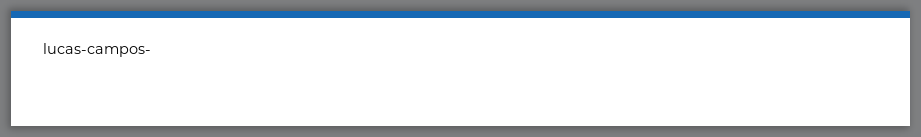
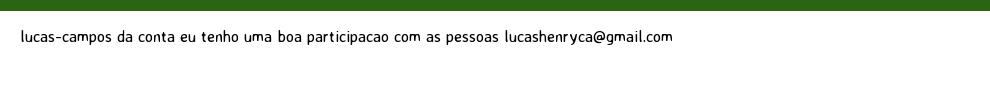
- lucas-campos-
+ lucas-campos da conta eu tenho uma boa participacao com as pessoas lucashenryca@gmail.com

